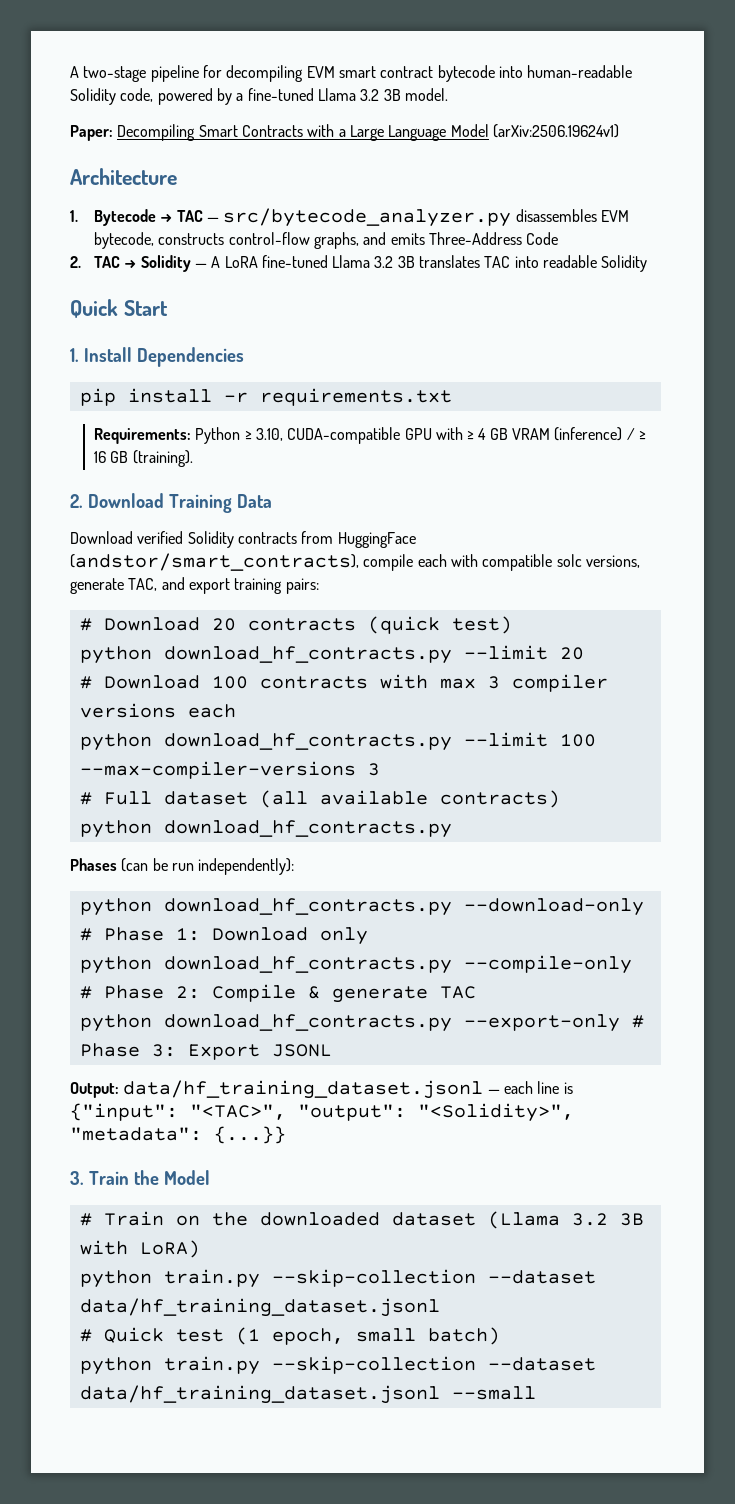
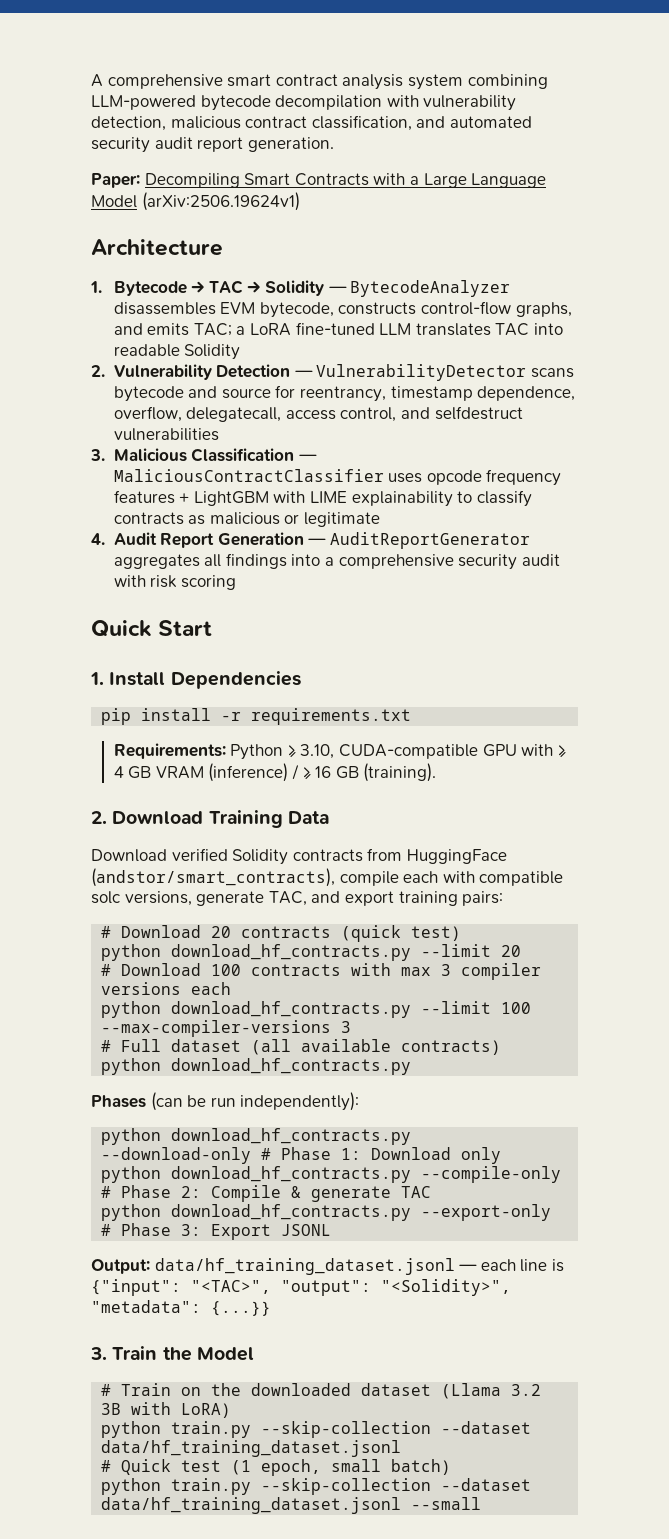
- A two-stage pipeline for decompiling EVM smart contract bytecode into human-readable Solidity code, powered by a fine-tuned Llama 3.2 3B model.
+ A comprehensive smart contract analysis system combining LLM-powered bytecode decompilation with vulnerability detection, malicious contract classification, and automated security audit report generation.
- 1. Bytecode → TAC — src/bytecode_analyzer.py disassembles EVM bytecode, constructs control-flow graphs, and emits Three-Address Code
- 2. TAC → Solidity — A LoRA fine-tuned Llama 3.2 3B translates TAC into readable Solidity
+ 1. Bytecode → TAC → Solidity — BytecodeAnalyzer disassembles EVM bytecode, constructs control-flow graphs, and emits TAC; a LoRA fine-tuned LLM translates TAC into readable Solidity
+ 2. Vulnerability Detection — VulnerabilityDetector scans bytecode and source for reentrancy, timestamp dependence, overflow, delegatecall, access control, and selfdestruct vulnerabilities
+ 3. Malicious Classification — MaliciousContractClassifier uses opcode frequency features + LightGBM with LIME explainability to classify contracts as malicious or legitimate
+ 4. Audit Report Generation — AuditReportGenerator aggregates all findings into a comprehensive security audit with risk scoring

